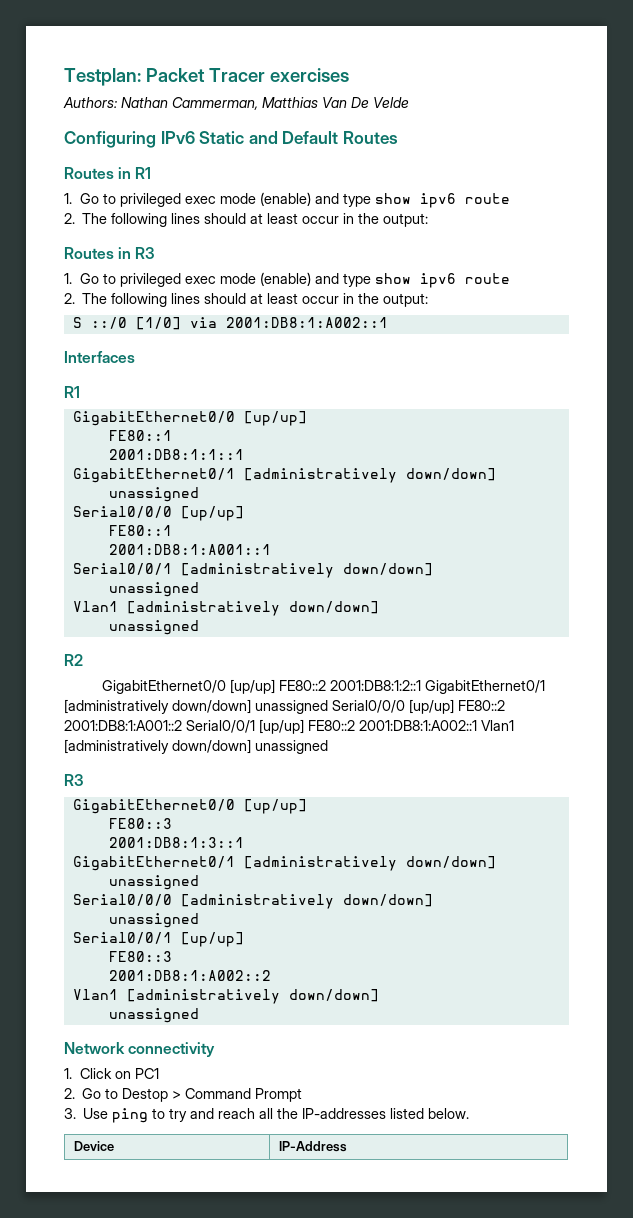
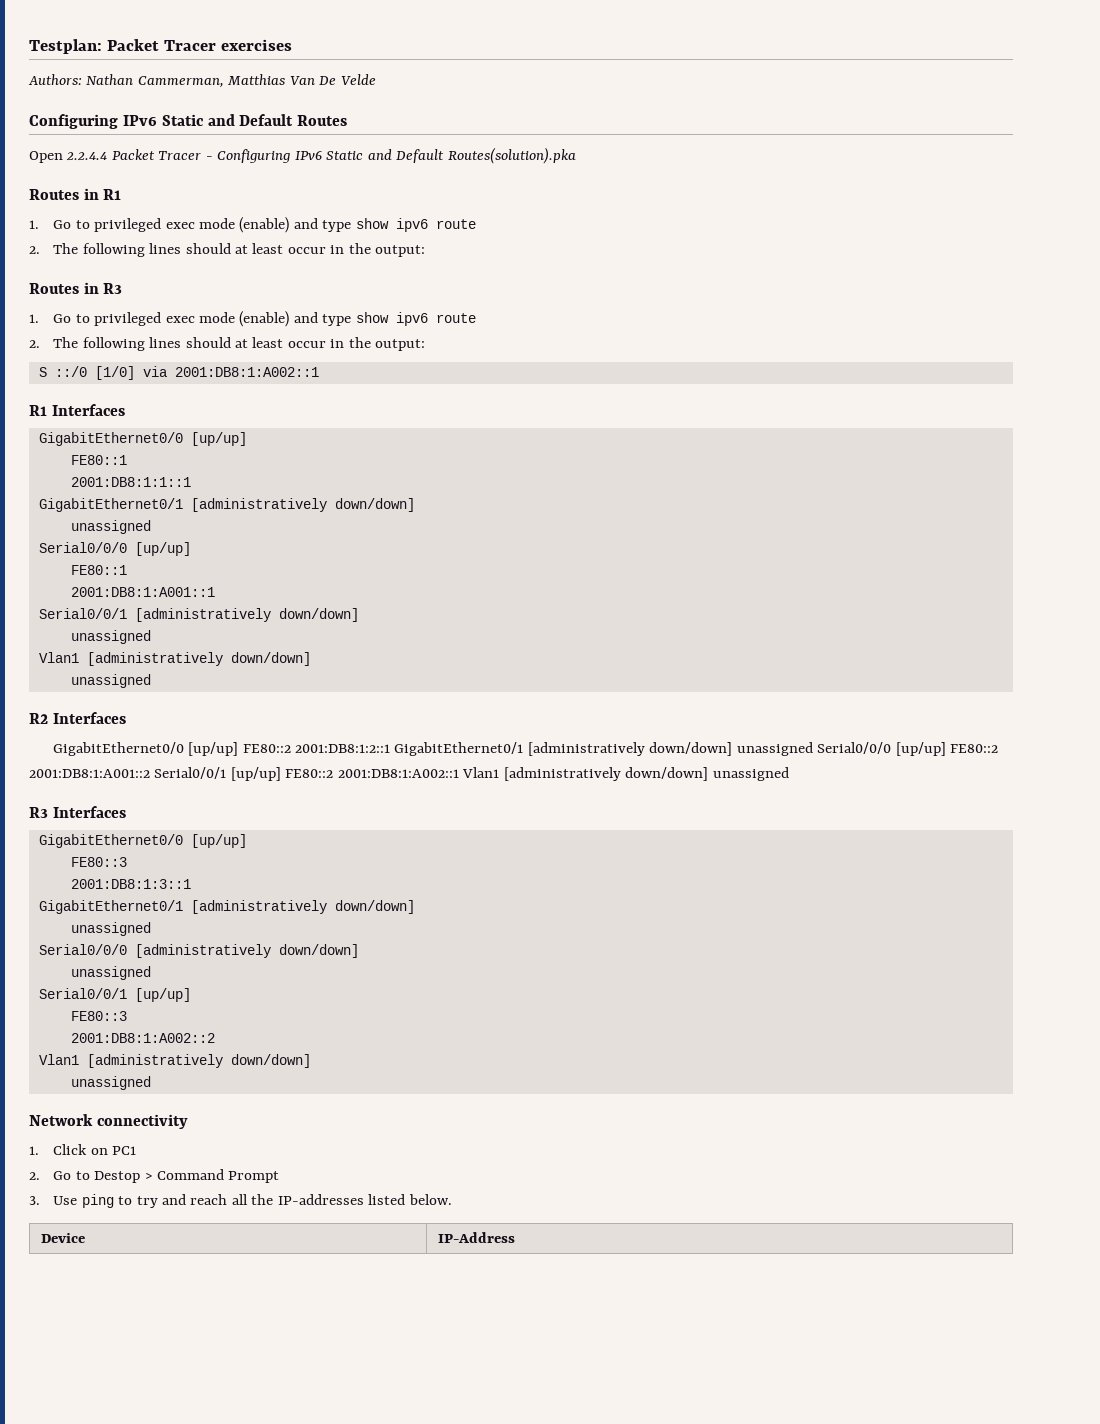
+ Open 2.2.4.4 Packet Tracer - Configuring IPv6 Static and Default Routes(solution).pka
- Interfaces
- R1
+ R1 Interfaces
- R2
+ R2 Interfaces
  GigabitEthernet0/0 [up/up] FE80::2 2001:DB8:1:2::1 GigabitEthernet0/1 [administratively down/down] unassigned Serial0/0/0 [up/up] FE80::2 2001:DB8:1:A001::2 Serial0/0/1 [up/up] FE80::2 2001:DB8:1:A002::1 Vlan1 [administratively down/down] unassigned
- R3
+ R3 Interfaces

